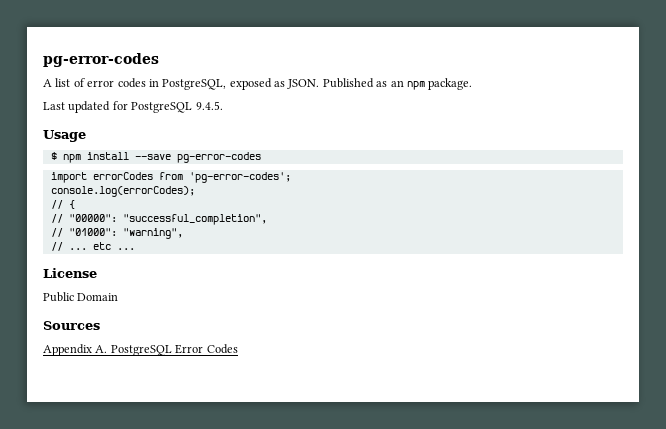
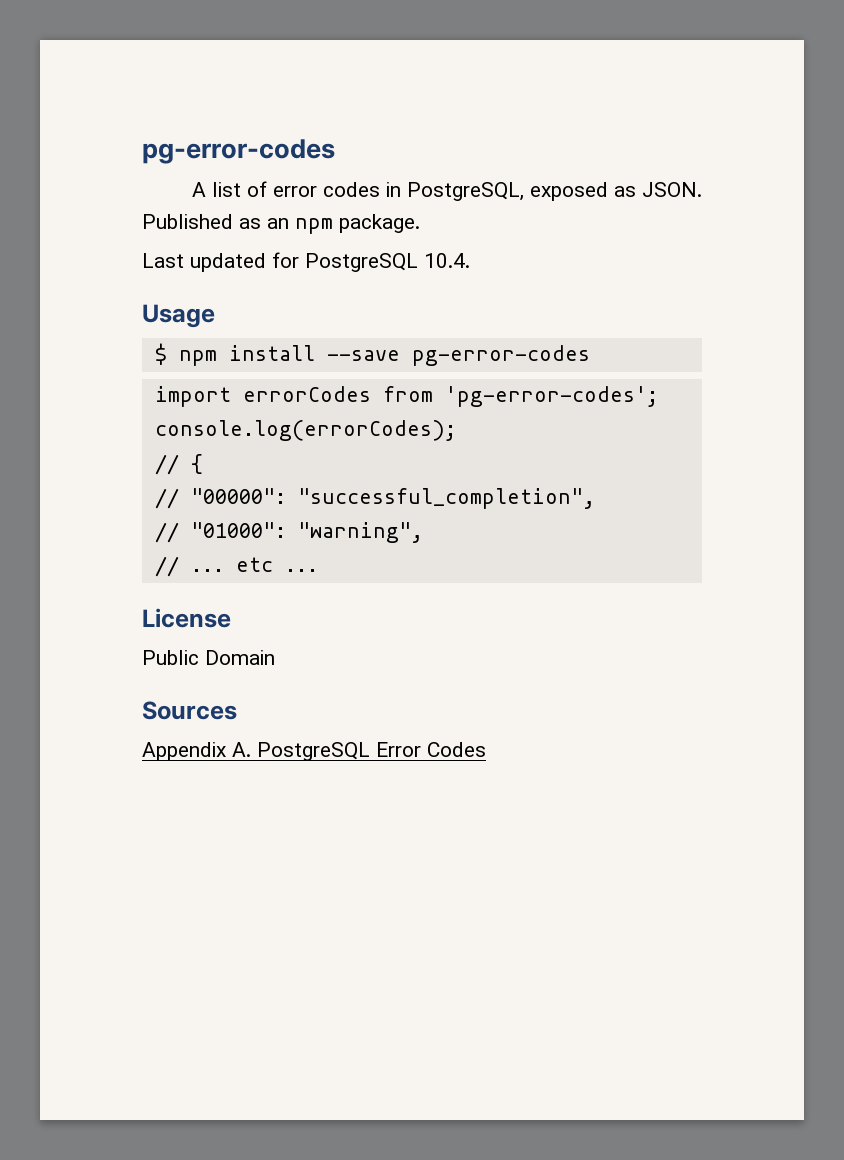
- Last updated for PostgreSQL 9.4.5.
+ Last updated for PostgreSQL 10.4.

